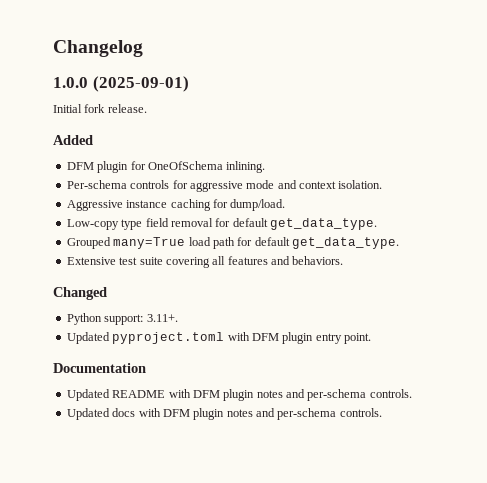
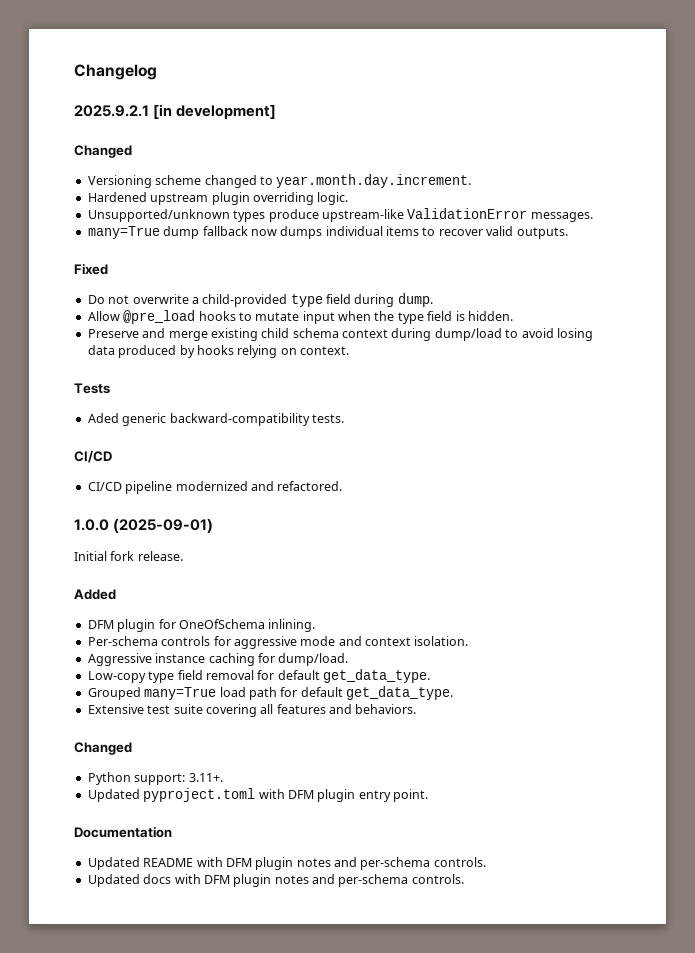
+ 2025.9.2.1 [in development]
+ Changed
+ Versioning scheme changed to year.month.day.increment.
+ Hardened upstream plugin overriding logic.
+ Unsupported/unknown types produce upstream-like ValidationError messages.
+ many=True dump fallback now dumps individual items to recover valid outputs.
+ Fixed
+ Do not overwrite a child-provided type field during dump.
+ Allow @pre_load hooks to mutate input when the type field is hidden.
+ Preserve and merge existing child schema context during dump/load to avoid losing data produced by hooks relying on context.
+ Tests
+ Aded generic backward-compatibility tests.
+ CI/CD
+ CI/CD pipeline modernized and refactored.

